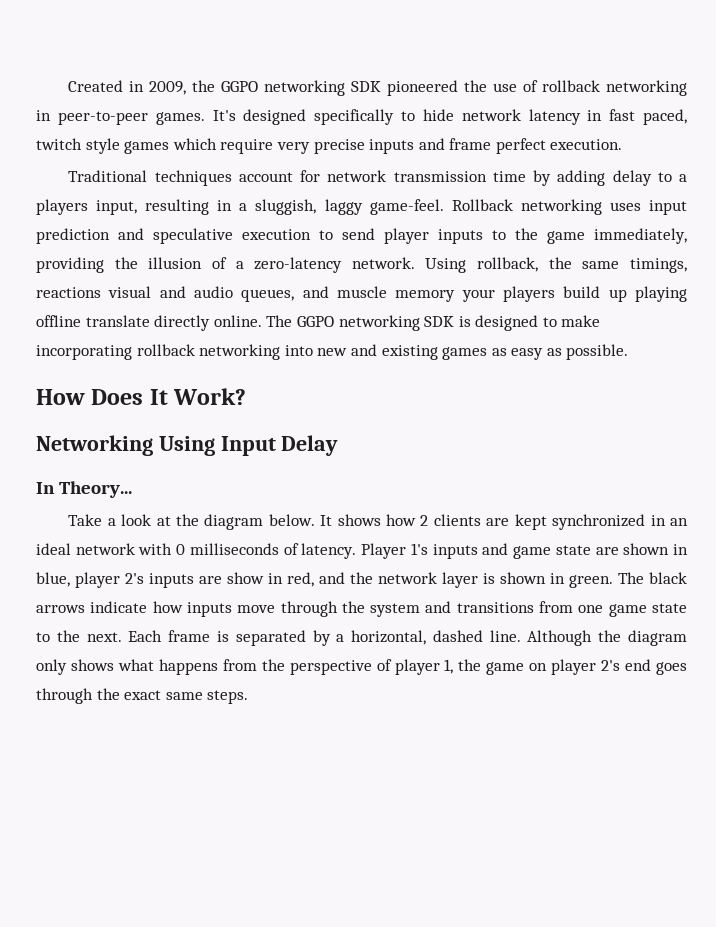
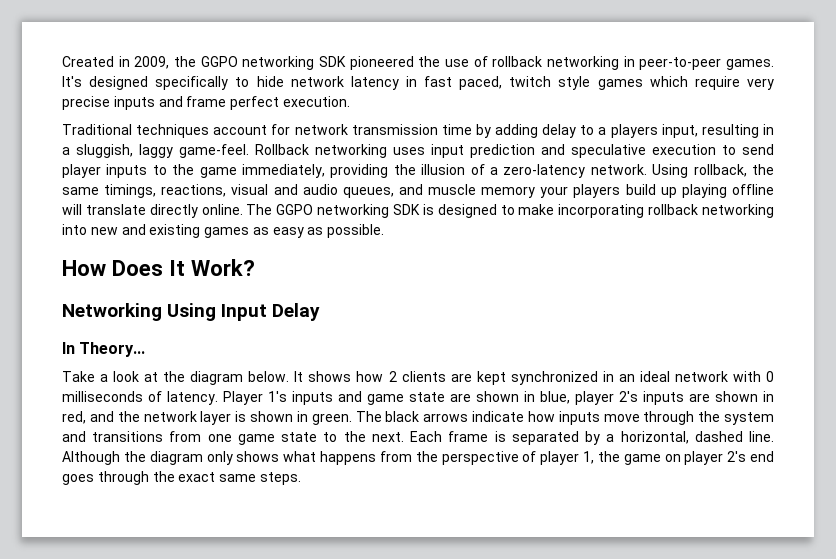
- Using rollback, the same timings, reactions visual and audio queues, and muscle memory your players build up playing offline translate directly online.
+ Using rollback, the same timings, reactions, visual and audio queues, and muscle memory your players build up playing offline will translate directly online.
- Player 1's inputs and game state are shown in blue, player 2's inputs are show in red, and the network layer is shown in green.
+ Player 1's inputs and game state are shown in blue, player 2's inputs are shown in red, and the network layer is shown in green.

